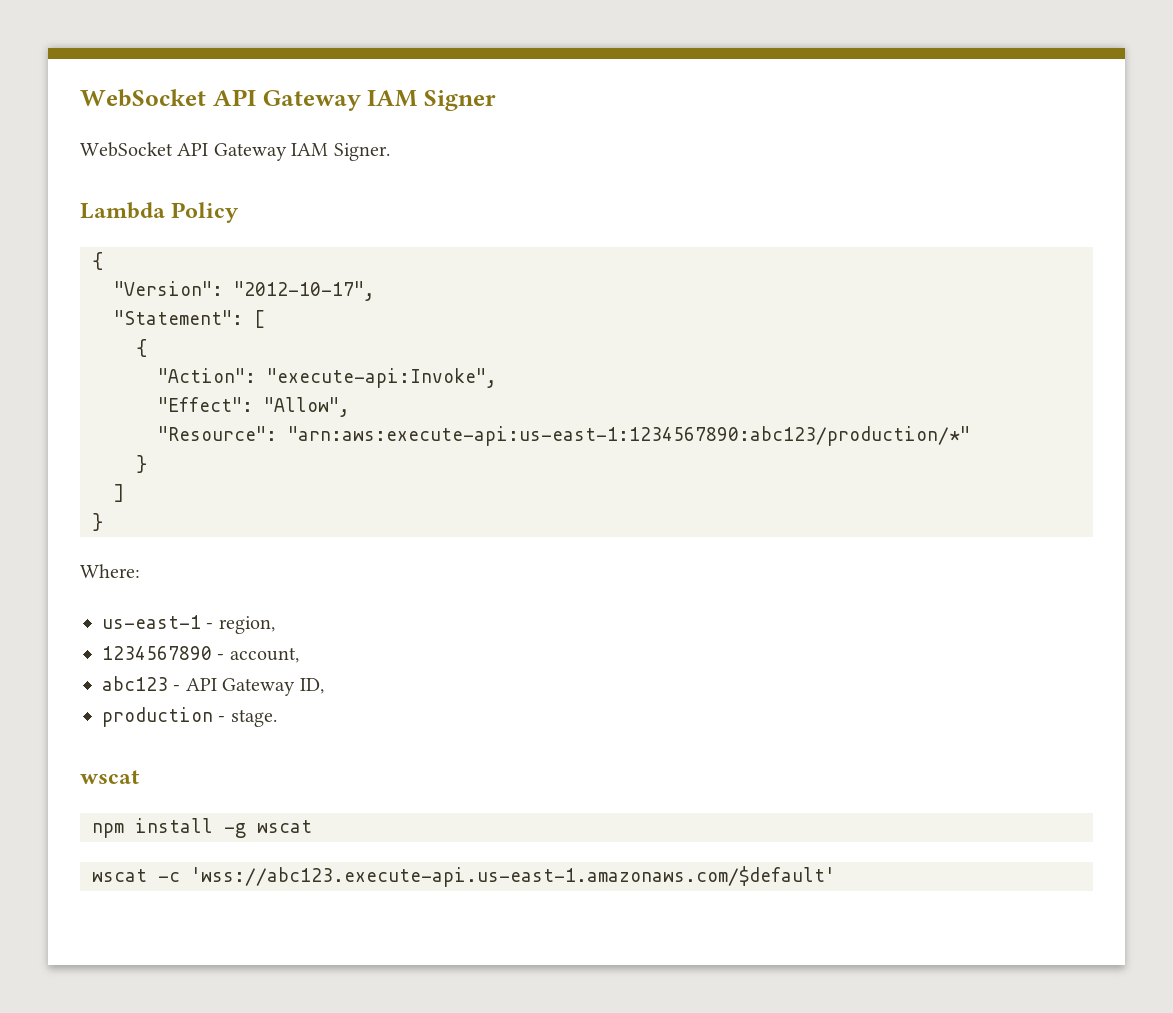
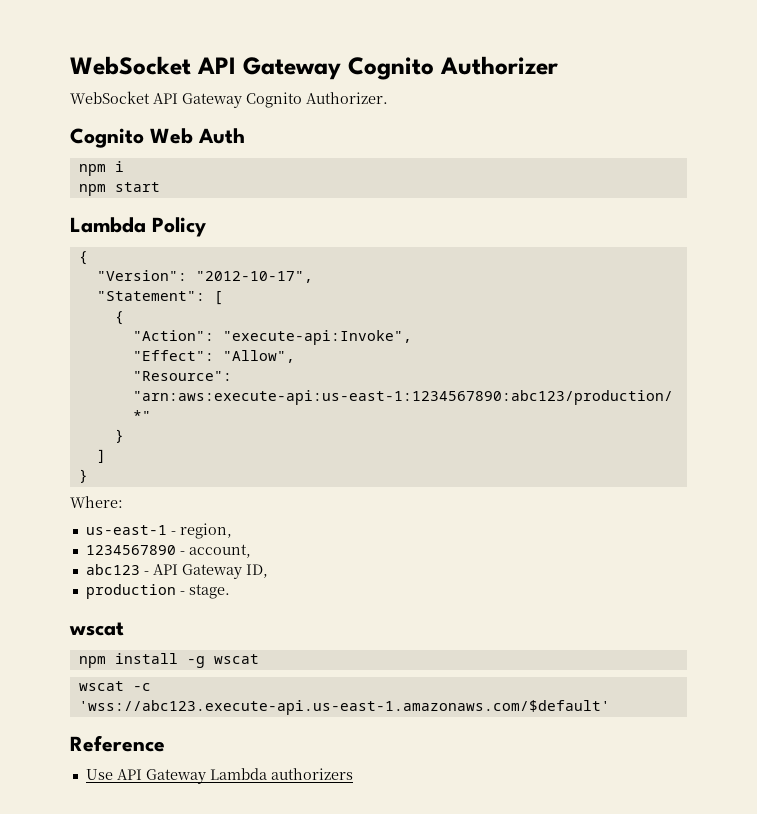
- WebSocket API Gateway IAM Signer
- WebSocket API Gateway IAM Signer.
+ WebSocket API Gateway Cognito Authorizer
+ WebSocket API Gateway Cognito Authorizer.
+ Cognito Web Auth
+ npm i
+ npm start
+ Reference
+ Use API Gateway Lambda authorizers

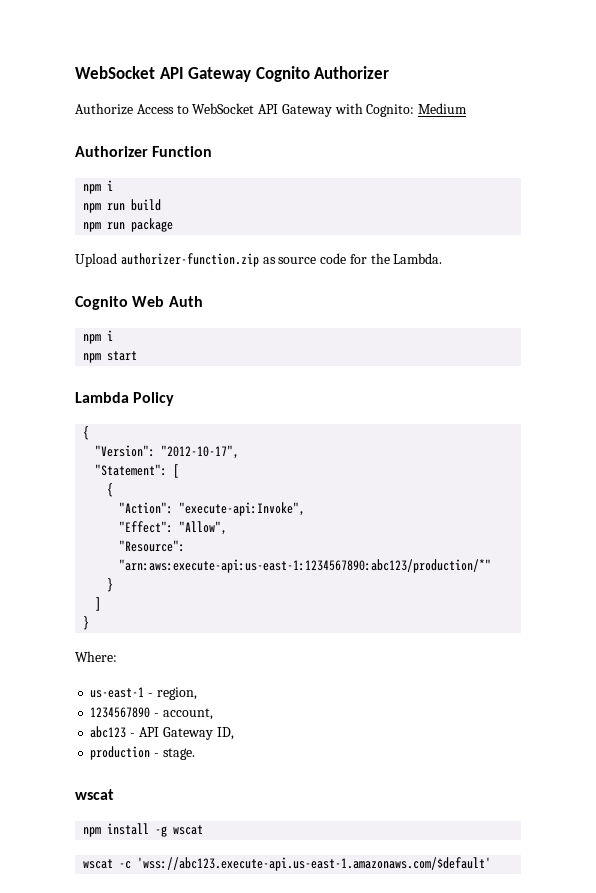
- WebSocket API Gateway Cognito Authorizer.
+ Authorize Access to WebSocket API Gateway with Cognito: Medium
+ Authorizer Function
+ npm i
+ npm run build
+ npm run package
+ Upload authorizer-function.zip as source code for the Lambda.
- Reference
- Use API Gateway Lambda authorizers

